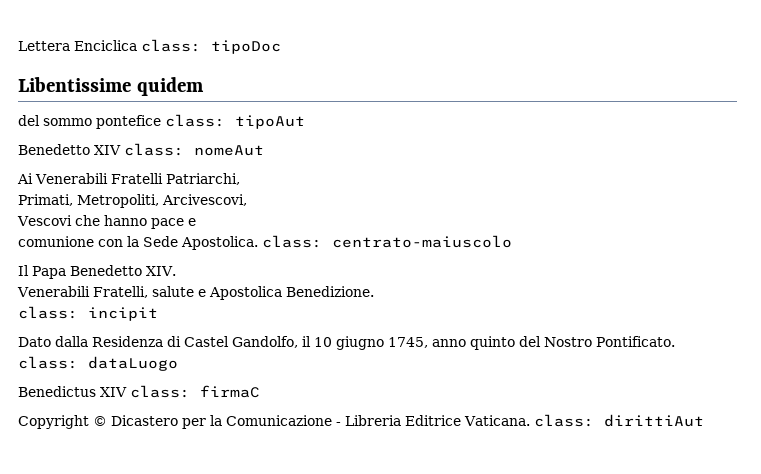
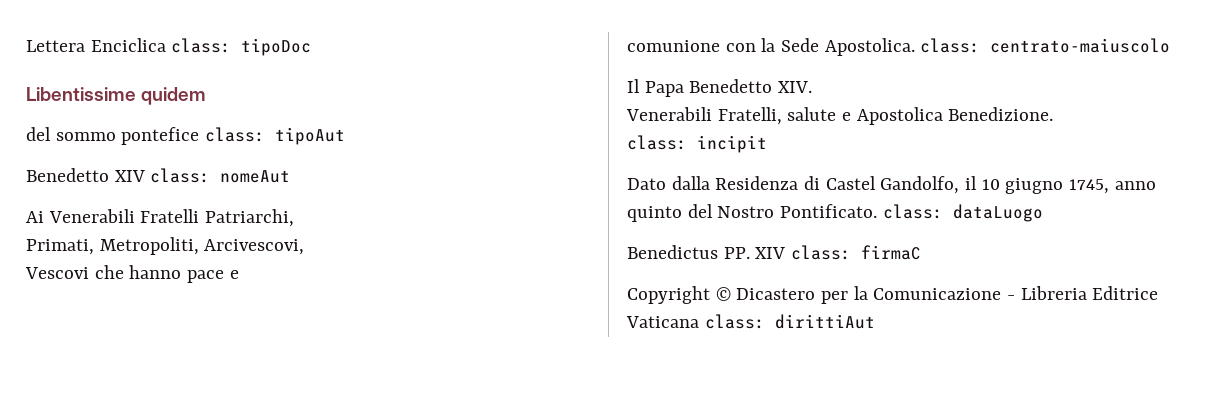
- Benedictus XIV class: firmaC
+ Benedictus PP. XIV class: firmaC
- Copyright © Dicastero per la Comunicazione - Libreria Editrice Vaticana. class: dirittiAut
+ Copyright © Dicastero per la Comunicazione - Libreria Editrice Vaticana class: dirittiAut

